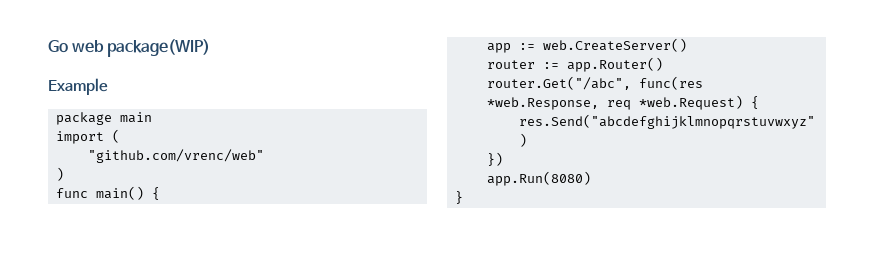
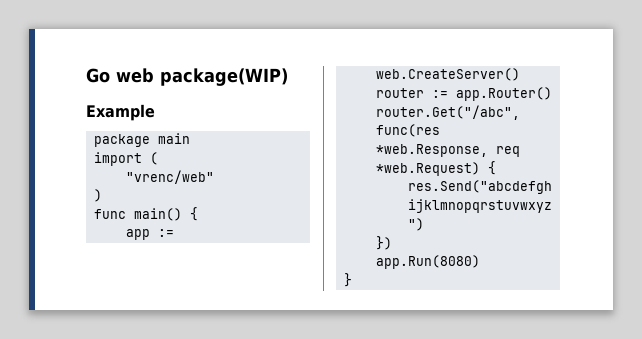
- "github.com/vrenc/web"
+ "vrenc/web"

